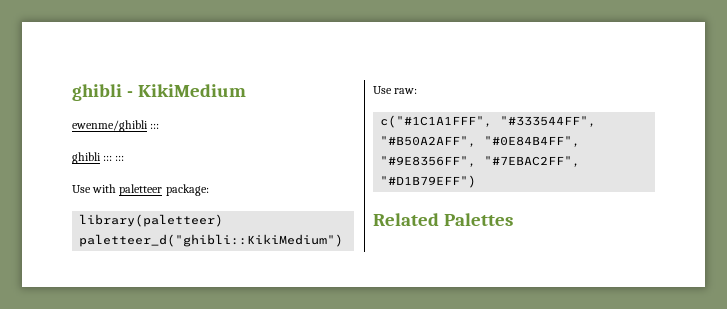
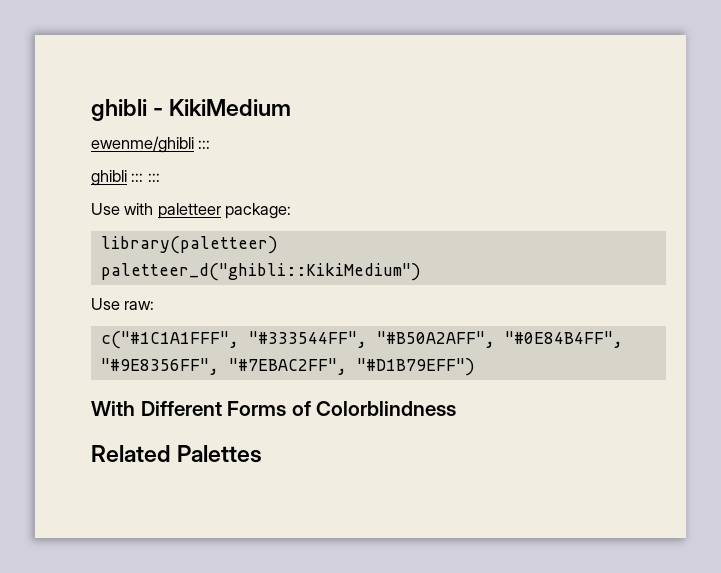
+ With Different Forms of Colorblindness

